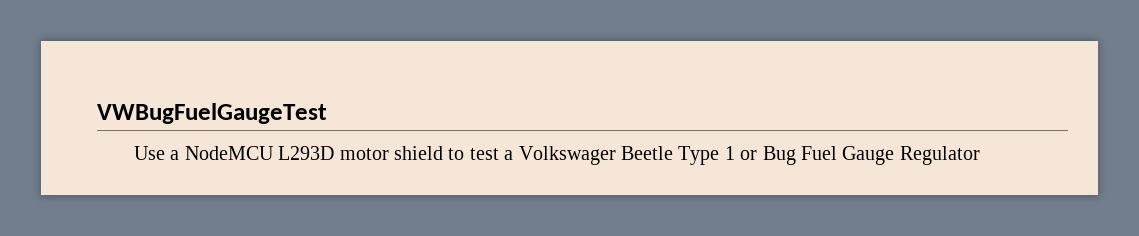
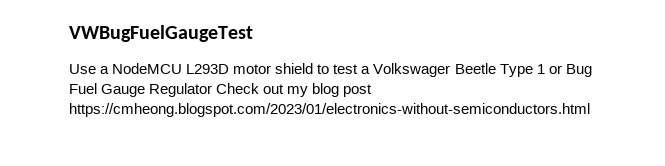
- Use a NodeMCU L293D motor shield to test a Volkswager Beetle Type 1 or Bug Fuel Gauge Regulator
+ Use a NodeMCU L293D motor shield to test a Volkswager Beetle Type 1 or Bug Fuel Gauge Regulator Check out my blog post https://cmheong.blogspot.com/2023/01/electronics-without-semiconductors.html

